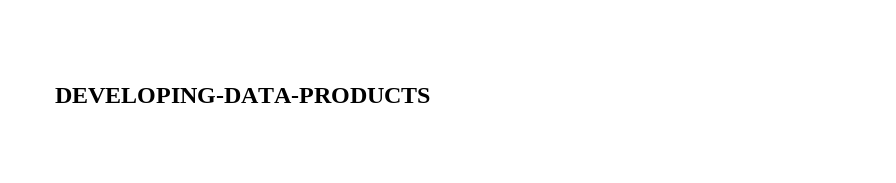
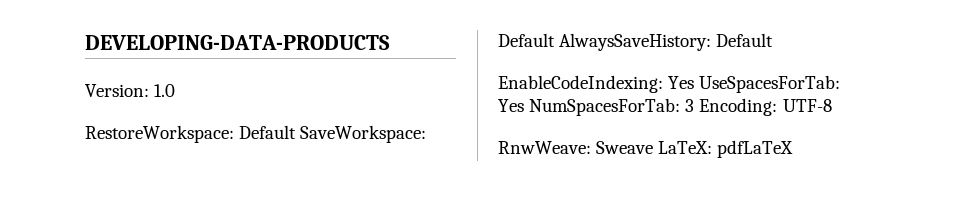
+ Version: 1.0
+ RestoreWorkspace: Default SaveWorkspace: Default AlwaysSaveHistory: Default
+ EnableCodeIndexing: Yes UseSpacesForTab: Yes NumSpacesForTab: 3 Encoding: UTF-8
+ RnwWeave: Sweave LaTeX: pdfLaTeX

